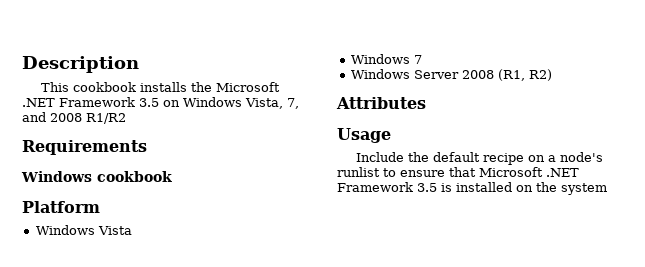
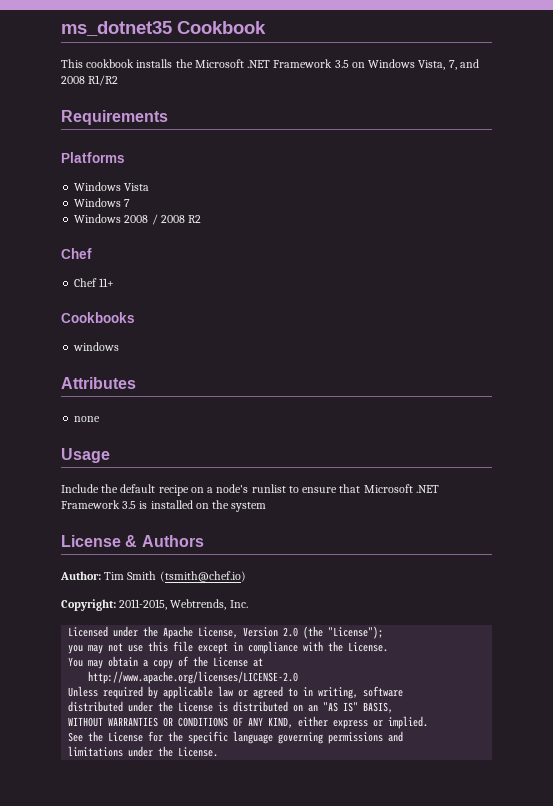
- Description
+ ms_dotnet35 Cookbook
- Windows cookbook
- Platform
+ Platforms
- Windows Server 2008 (R1, R2)
+ Windows 2008 / 2008 R2
+ Chef
+ Chef 11+
+ Cookbooks
+ windows
+ none
+ License & Authors
+ Author: Tim Smith (tsmith@chef.io)
+ Copyright: 2011-2015, Webtrends, Inc.
+ Licensed under the Apache License, Version 2.0 (the "License");
+ you may not use this file except in compliance with the License.
+ You may obtain a copy of the License at
+ http://www.apache.org/licenses/LICENSE-2.0
+ Unless required by applicable law or agreed to in writing, software
+ distributed under the License is distributed on an "AS IS" BASIS,
+ WITHOUT WARRANTIES OR CONDITIONS OF ANY KIND, either express or implied.
+ See the License for the specific language governing permissions and
+ limitations under the License.

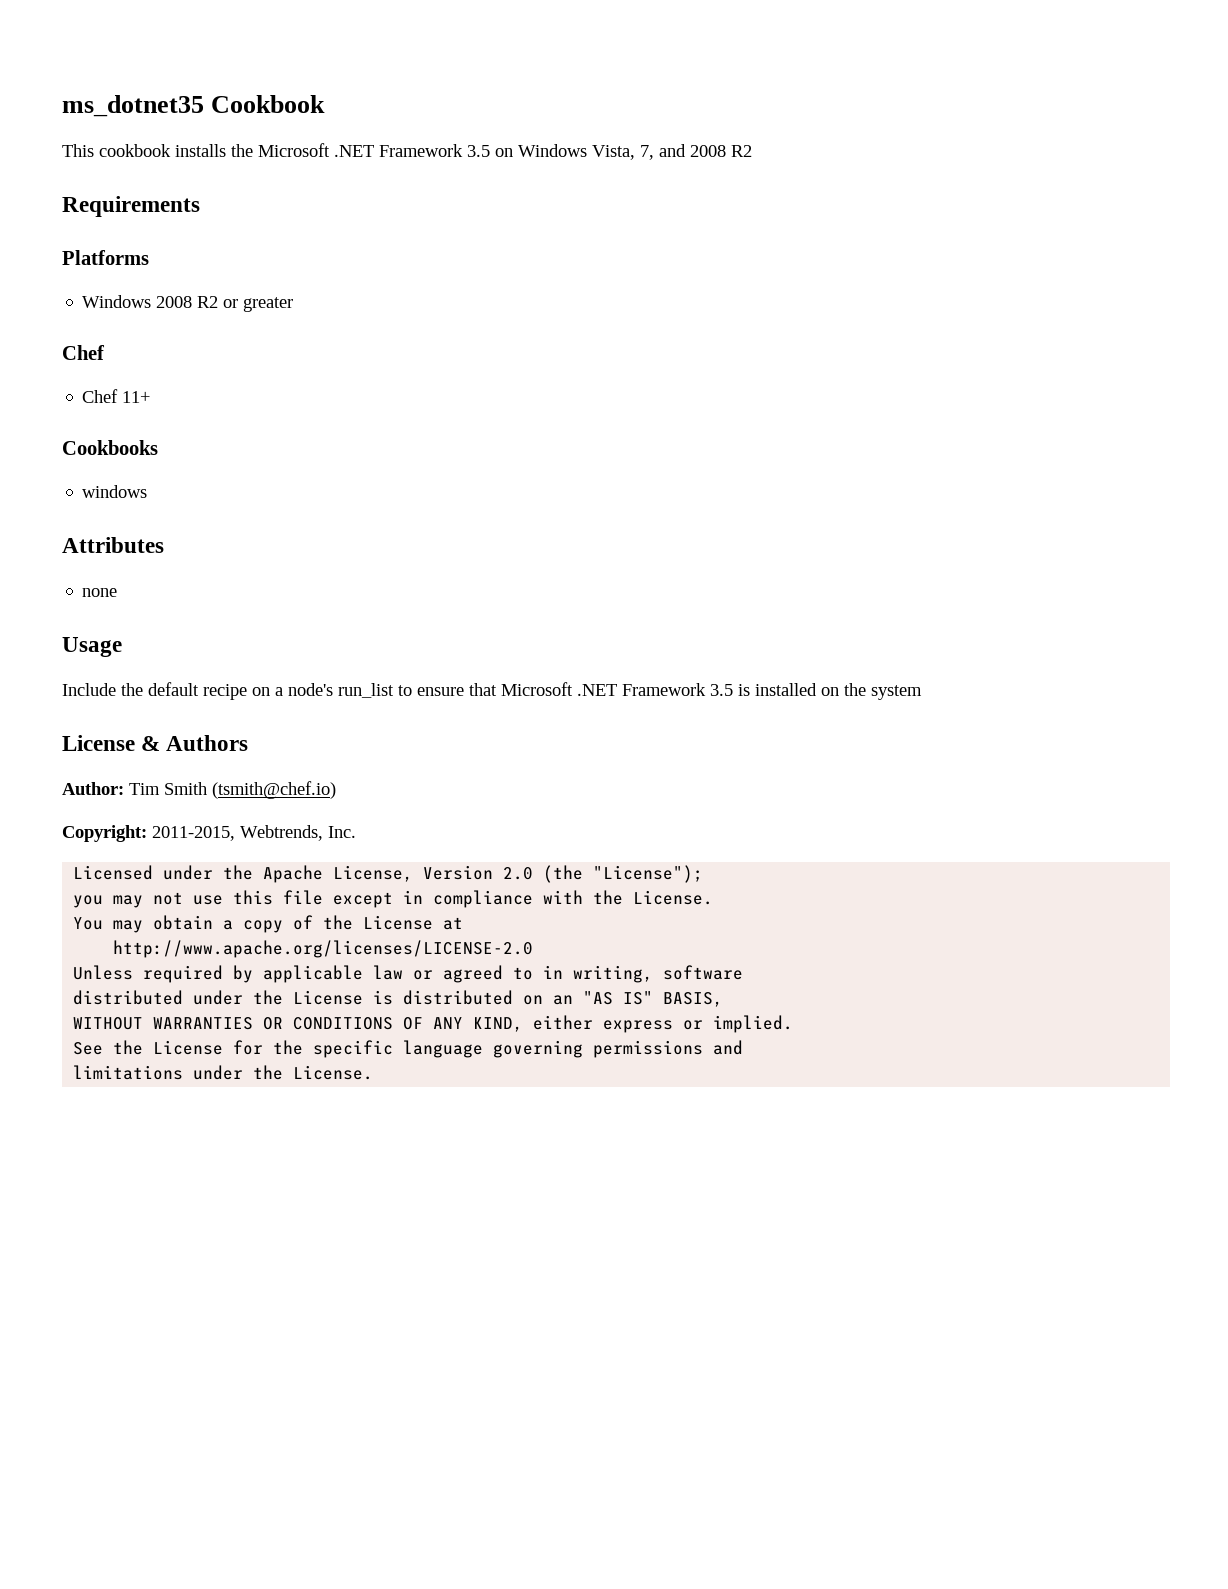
- This cookbook installs the Microsoft .NET Framework 3.5 on Windows Vista, 7, and 2008 R1/R2
+ This cookbook installs the Microsoft .NET Framework 3.5 on Windows Vista, 7, and 2008 R2
- Windows Vista
- Windows 7
- Windows 2008 / 2008 R2
+ Windows 2008 R2 or greater
- Include the default recipe on a node's runlist to ensure that Microsoft .NET Framework 3.5 is installed on the system
+ Include the default recipe on a node's run_list to ensure that Microsoft .NET Framework 3.5 is installed on the system

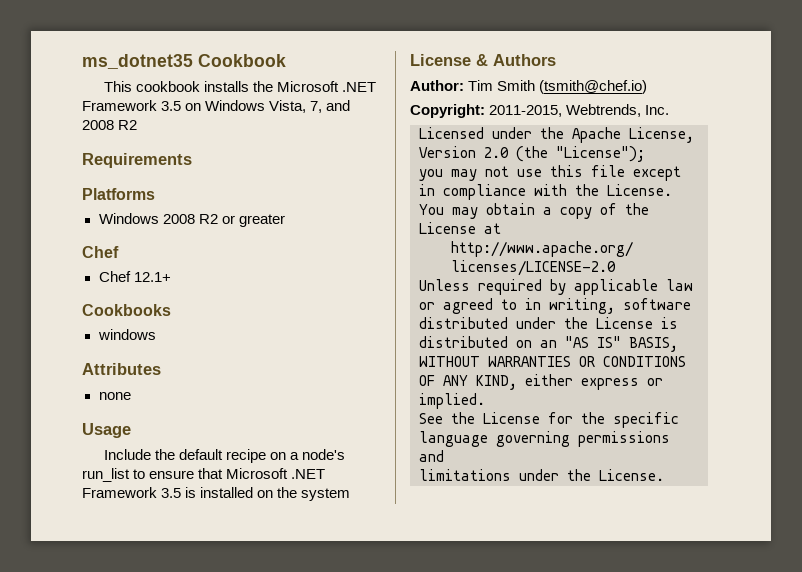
- Chef 11+
+ Chef 12.1+

